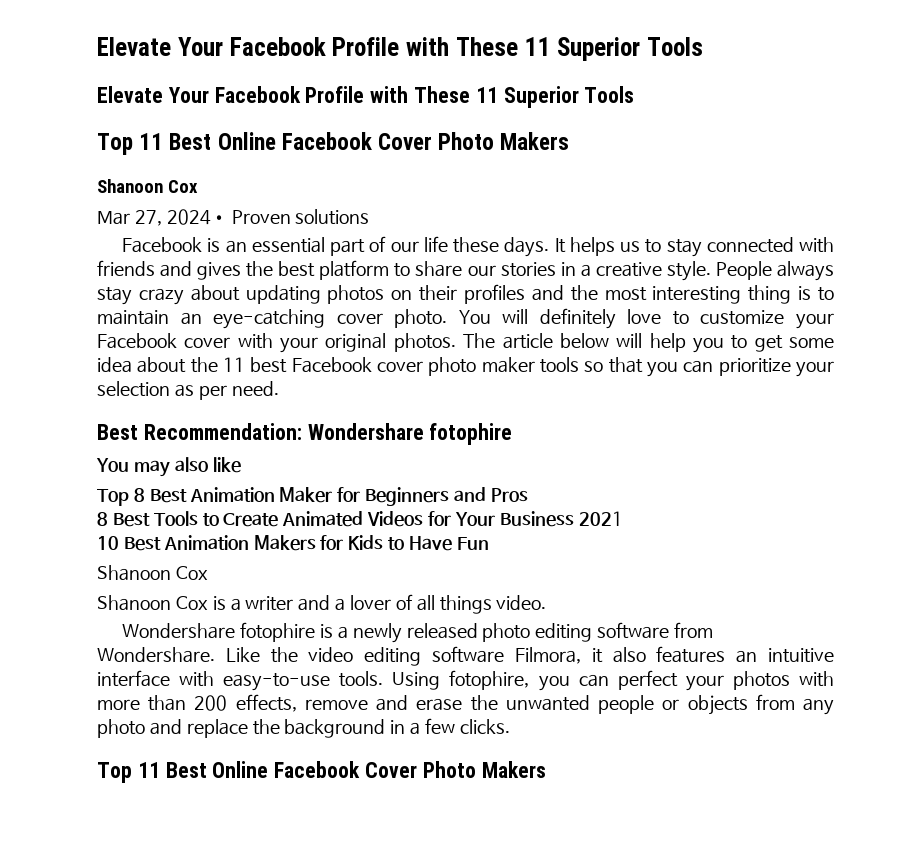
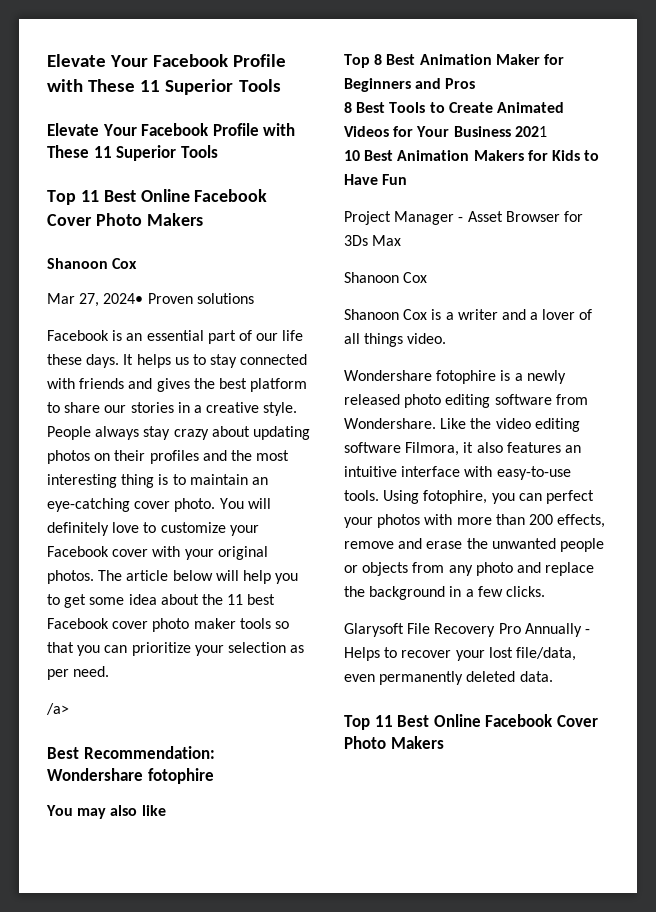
+ /a>
+ Project Manager - Asset Browser for 3Ds Max
+ Glarysoft File Recovery Pro Annually - Helps to recover your lost file/data, even permanently deleted data.

